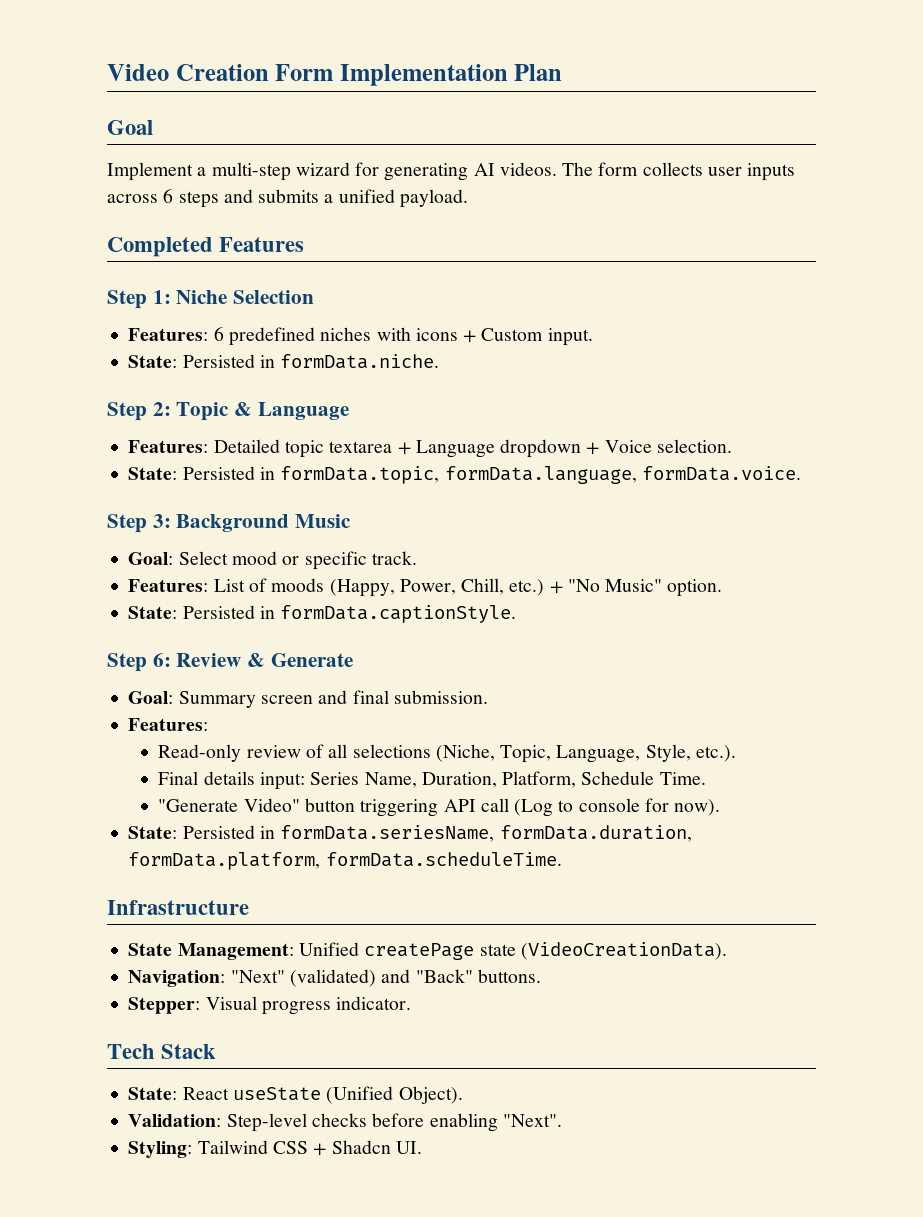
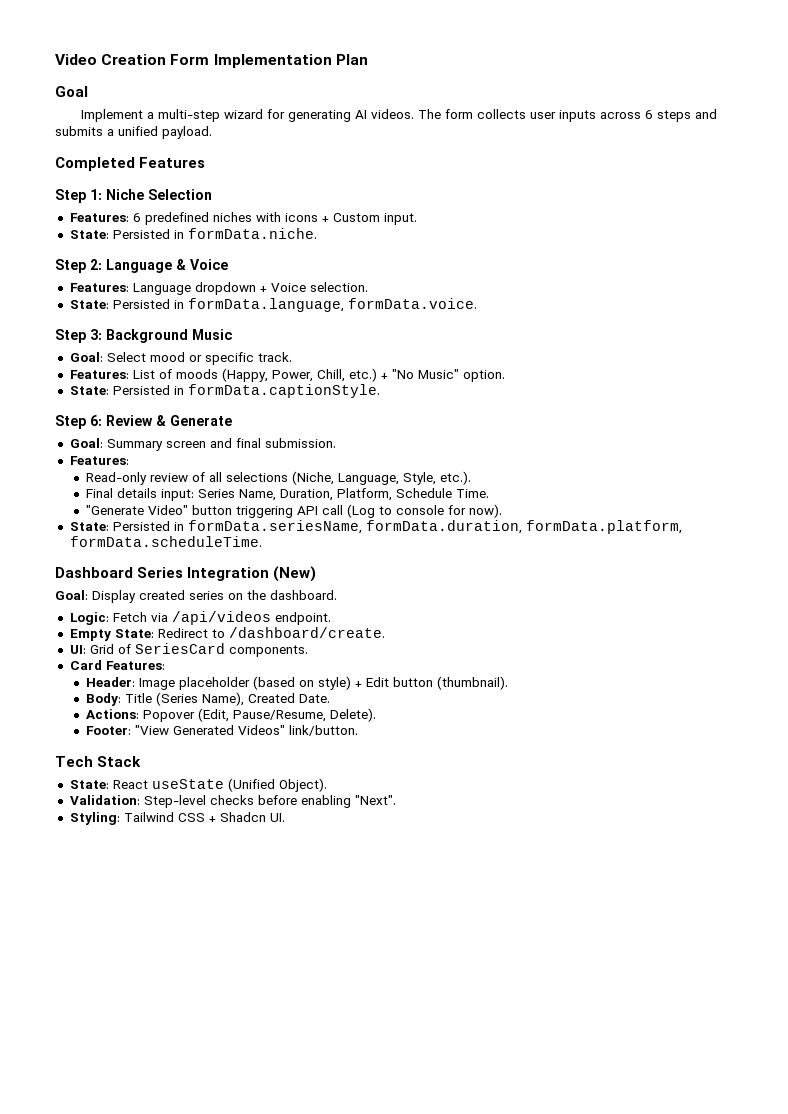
- Step 2: Topic & Language
- Features: Detailed topic textarea + Language dropdown + Voice selection.
+ Step 2: Language & Voice
+ Features: Language dropdown + Voice selection.
- State: Persisted in formData.topic, formData.language, formData.voice.
+ State: Persisted in formData.language, formData.voice.
- Read-only review of all selections (Niche, Topic, Language, Style, etc.).
+ Read-only review of all selections (Niche, Language, Style, etc.).
- Infrastructure
- State Management: Unified createPage state (VideoCreationData).
- Navigation: "Next" (validated) and "Back" buttons.
- Stepper: Visual progress indicator.
+ Dashboard Series Integration (New)
+ Goal: Display created series on the dashboard.
+ Logic: Fetch via /api/videos endpoint.
+ Empty State: Redirect to /dashboard/create.
+ UI: Grid of SeriesCard components.
+ Card Features:
+ Header: Image placeholder (based on style) + Edit button (thumbnail).
+ Body: Title (Series Name), Created Date.
+ Actions: Popover (Edit, Pause/Resume, Delete).
+ Footer: "View Generated Videos" link/button.

